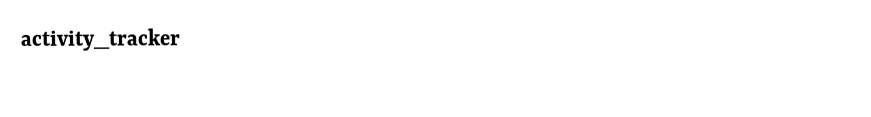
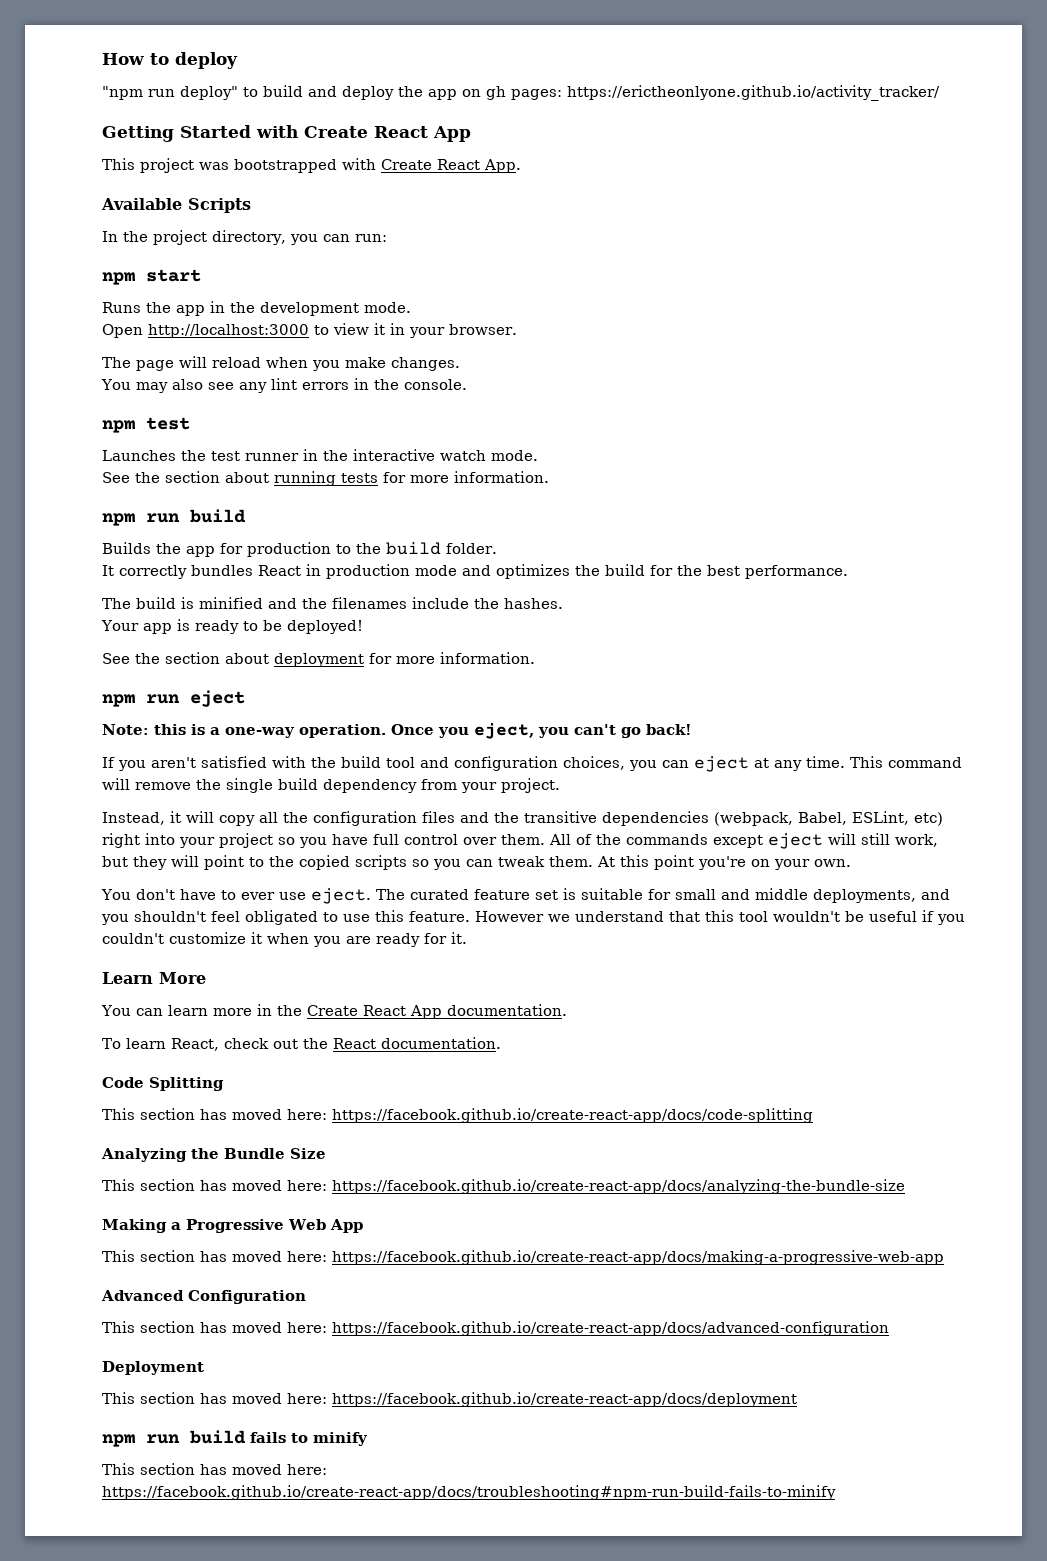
- activity_tracker
+ How to deploy
+ "npm run deploy" to build and deploy the app on gh pages: https://erictheonlyone.github.io/activity_tracker/
+ Getting Started with Create React App
+ This project was bootstrapped with Create React App.
+ Available Scripts
+ In the project directory, you can run:
+ npm start
+ Runs the app in the development mode.
+ Open http://localhost:3000 to view it in your browser.
+ The page will reload when you make changes.
+ You may also see any lint errors in the console.
+ npm test
+ Launches the test runner in the interactive watch mode.
+ See the section about running tests for more information.
+ npm run build
+ Builds the app for production to the build folder.
+ It correctly bundles React in production mode and optimizes the build for the best performance.
+ The build is minified and the filenames include the hashes.
+ Your app is ready to be deployed!
+ See the section about deployment for more information.
+ npm run eject
+ Note: this is a one-way operation. Once you eject, you can't go back!
+ If you aren't satisfied with the build tool and configuration choices, you can eject at any time. This command will remove the single build dependency from your project.
+ Instead, it will copy all the configuration files and the transitive dependencies (webpack, Babel, ESLint, etc) right into your project so you have full control over them. All of the commands except eject will still work, but they will point to the copied scripts so you can tweak them. At this point you're on your own.
+ You don't have to ever use eject. The curated feature set is suitable for small and middle deployments, and you shouldn't feel obligated to use this feature. However we understand that this tool wouldn't be useful if you couldn't customize it when you are ready for it.
+ Learn More
+ You can learn more in the Create React App documentation.
+ To learn React, check out the React documentation.
+ Code Splitting
+ This section has moved here: https://facebook.github.io/create-react-app/docs/code-splitting
+ Analyzing the Bundle Size
+ This section has moved here: https://facebook.github.io/create-react-app/docs/analyzing-the-bundle-size
+ Making a Progressive Web App
+ This section has moved here: https://facebook.github.io/create-react-app/docs/making-a-progressive-web-app
+ Advanced Configuration
+ This section has moved here: https://facebook.github.io/create-react-app/docs/advanced-configuration
+ Deployment
+ This section has moved here: https://facebook.github.io/create-react-app/docs/deployment
+ npm run build fails to minify
+ This section has moved here: https://facebook.github.io/create-react-app/docs/troubleshooting#npm-run-build-fails-to-minify

